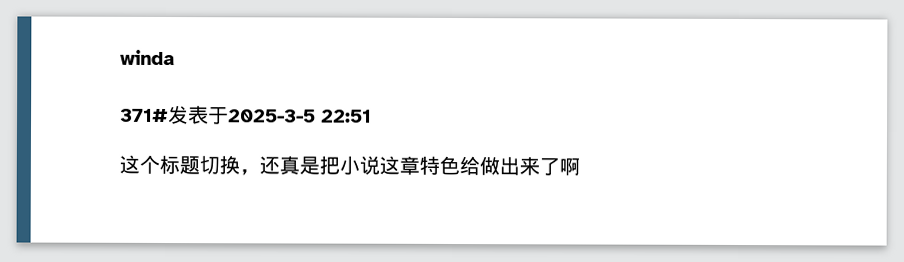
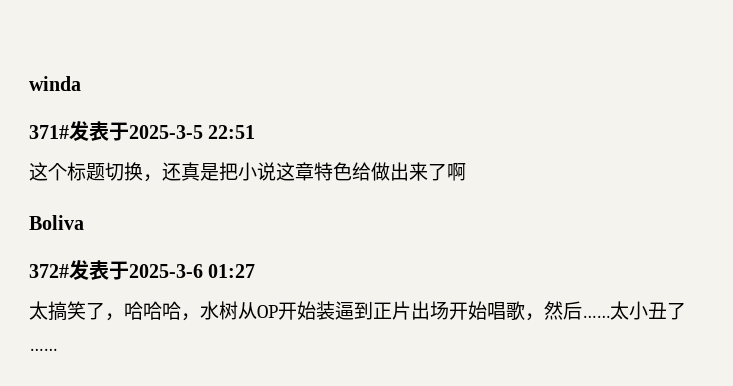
+ Boliva
+ 372#发表于2025-3-6 01:27
+ 太搞笑了，哈哈哈，水树从OP开始装逼到正片出场开始唱歌，然后……太小丑了……

